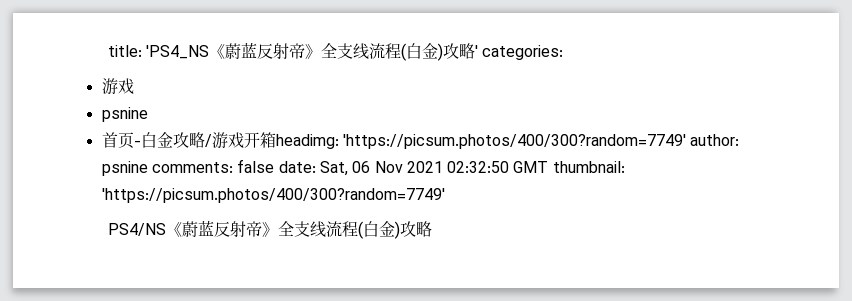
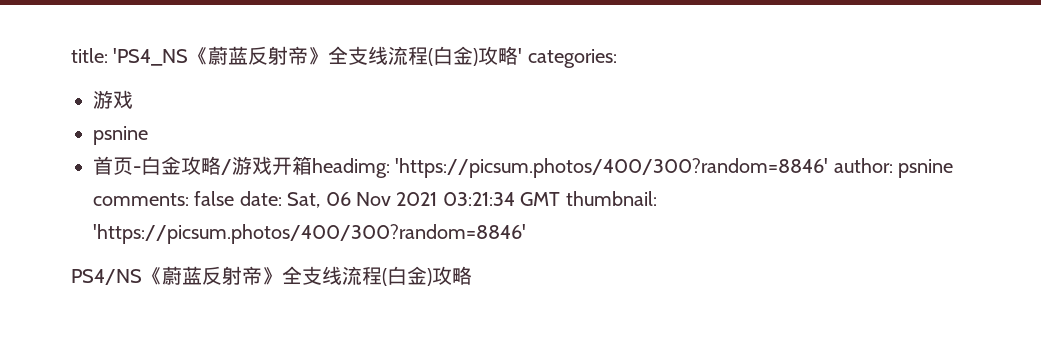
- 首页-白金攻略/游戏开箱headimg: 'https://picsum.photos/400/300?random=7749' author: psnine comments: false date: Sat, 06 Nov 2021 02:32:50 GMT thumbnail: 'https://picsum.photos/400/300?random=7749'
+ 首页-白金攻略/游戏开箱headimg: 'https://picsum.photos/400/300?random=8846' author: psnine comments: false date: Sat, 06 Nov 2021 03:21:34 GMT thumbnail: 'https://picsum.photos/400/300?random=8846'

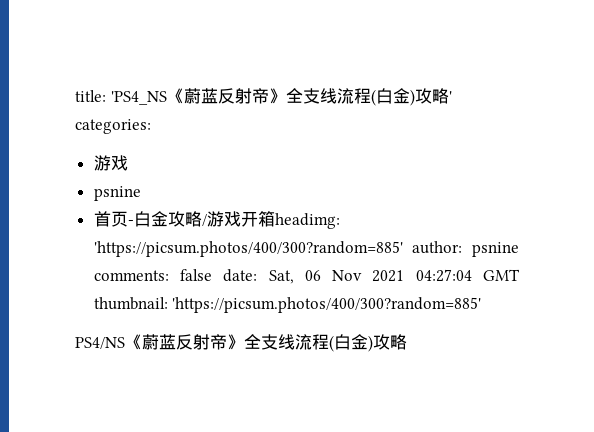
- 首页-白金攻略/游戏开箱headimg: 'https://picsum.photos/400/300?random=8846' author: psnine comments: false date: Sat, 06 Nov 2021 03:21:34 GMT thumbnail: 'https://picsum.photos/400/300?random=8846'
+ 首页-白金攻略/游戏开箱headimg: 'https://picsum.photos/400/300?random=885' author: psnine comments: false date: Sat, 06 Nov 2021 04:27:04 GMT thumbnail: 'https://picsum.photos/400/300?random=885'

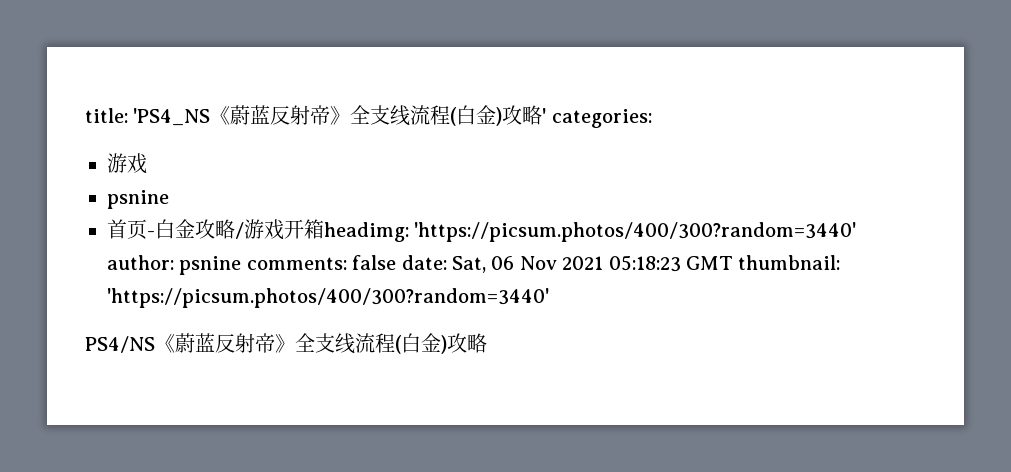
- 首页-白金攻略/游戏开箱headimg: 'https://picsum.photos/400/300?random=885' author: psnine comments: false date: Sat, 06 Nov 2021 04:27:04 GMT thumbnail: 'https://picsum.photos/400/300?random=885'
+ 首页-白金攻略/游戏开箱headimg: 'https://picsum.photos/400/300?random=3440' author: psnine comments: false date: Sat, 06 Nov 2021 05:18:23 GMT thumbnail: 'https://picsum.photos/400/300?random=3440'

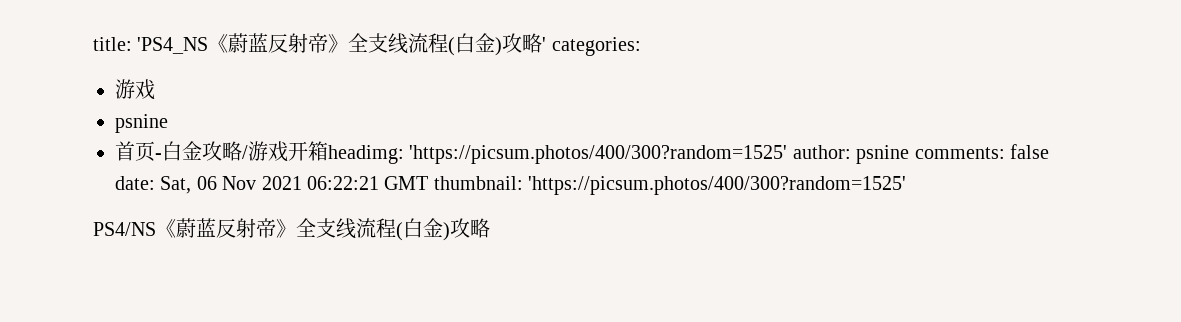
- 首页-白金攻略/游戏开箱headimg: 'https://picsum.photos/400/300?random=3440' author: psnine comments: false date: Sat, 06 Nov 2021 05:18:23 GMT thumbnail: 'https://picsum.photos/400/300?random=3440'
+ 首页-白金攻略/游戏开箱headimg: 'https://picsum.photos/400/300?random=1525' author: psnine comments: false date: Sat, 06 Nov 2021 06:22:21 GMT thumbnail: 'https://picsum.photos/400/300?random=1525'

